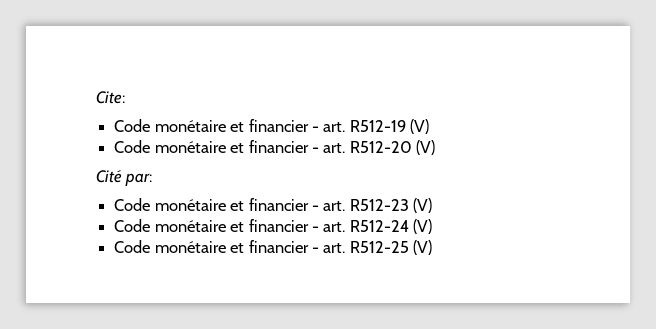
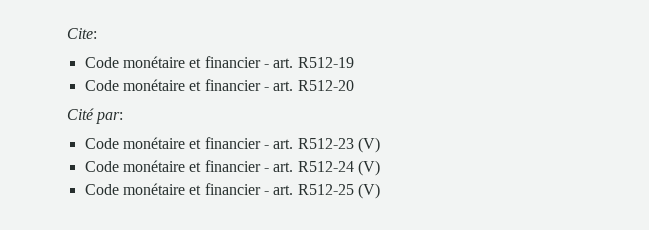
- Code monétaire et financier - art. R512-19 (V)
+ Code monétaire et financier - art. R512-19
- Code monétaire et financier - art. R512-20 (V)
+ Code monétaire et financier - art. R512-20

